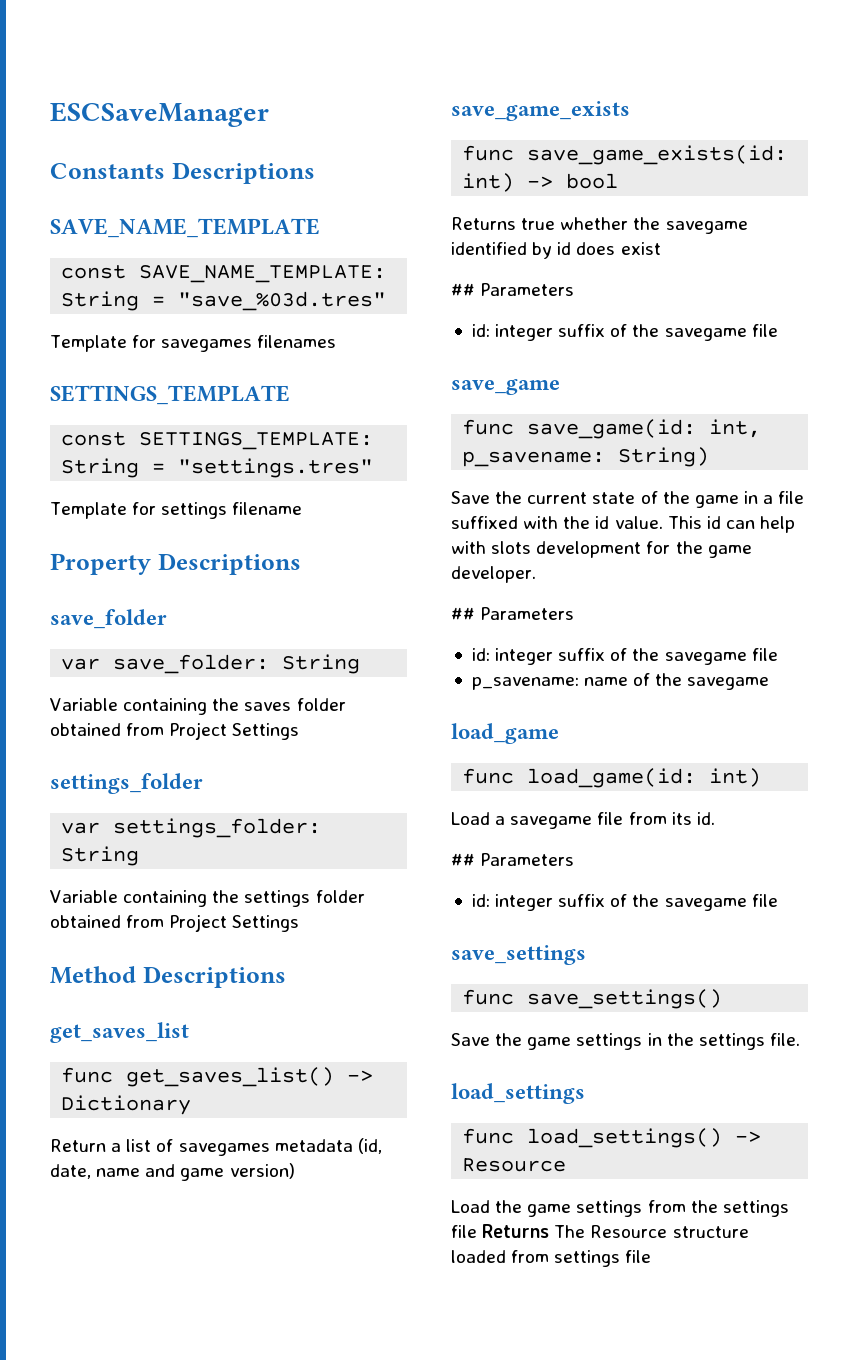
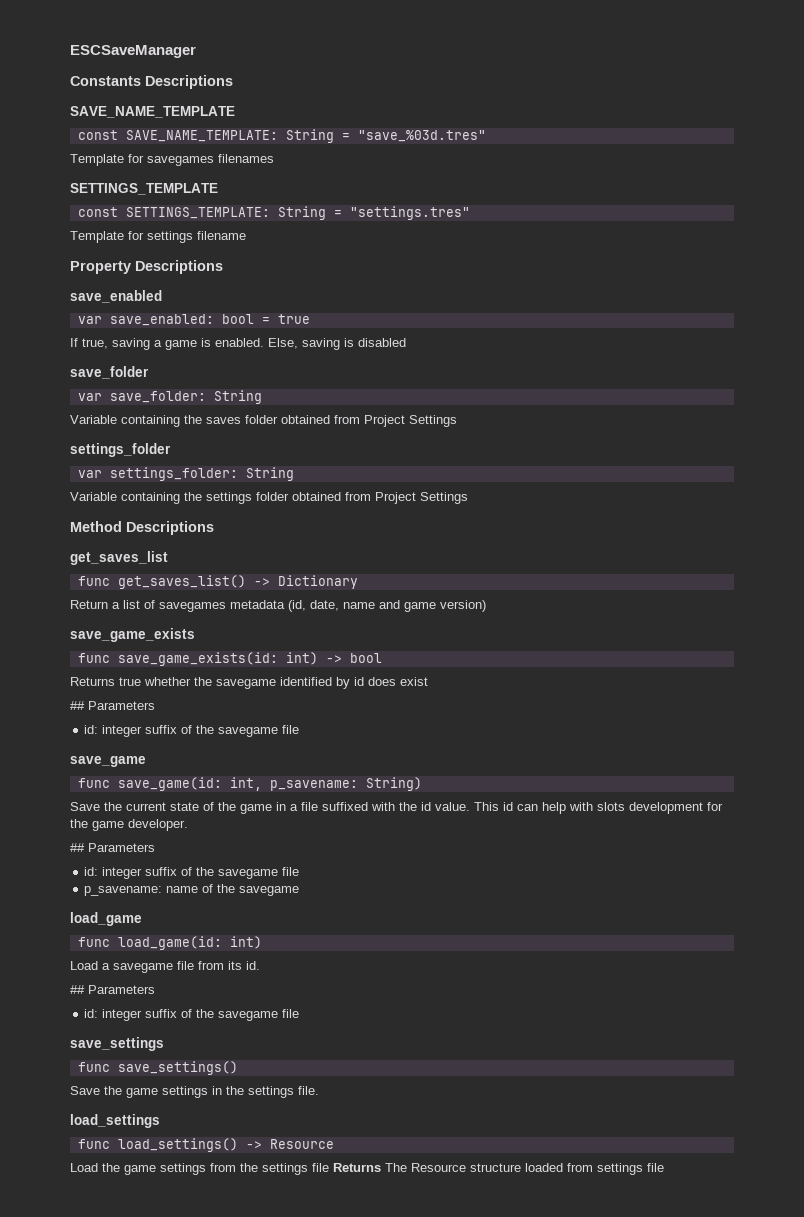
+ save_enabled
+ var save_enabled: bool = true
+ If true, saving a game is enabled. Else, saving is disabled

